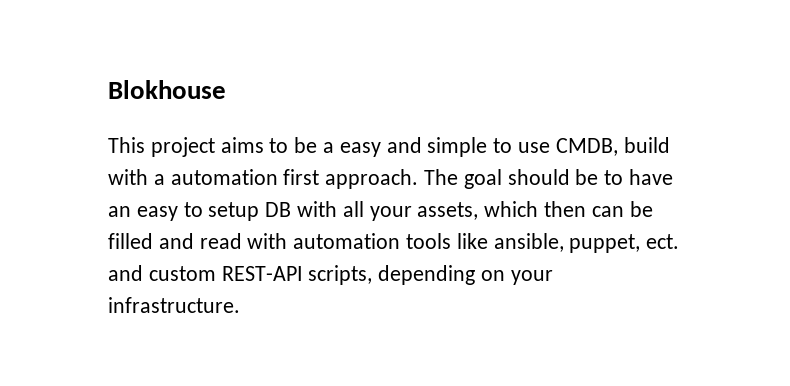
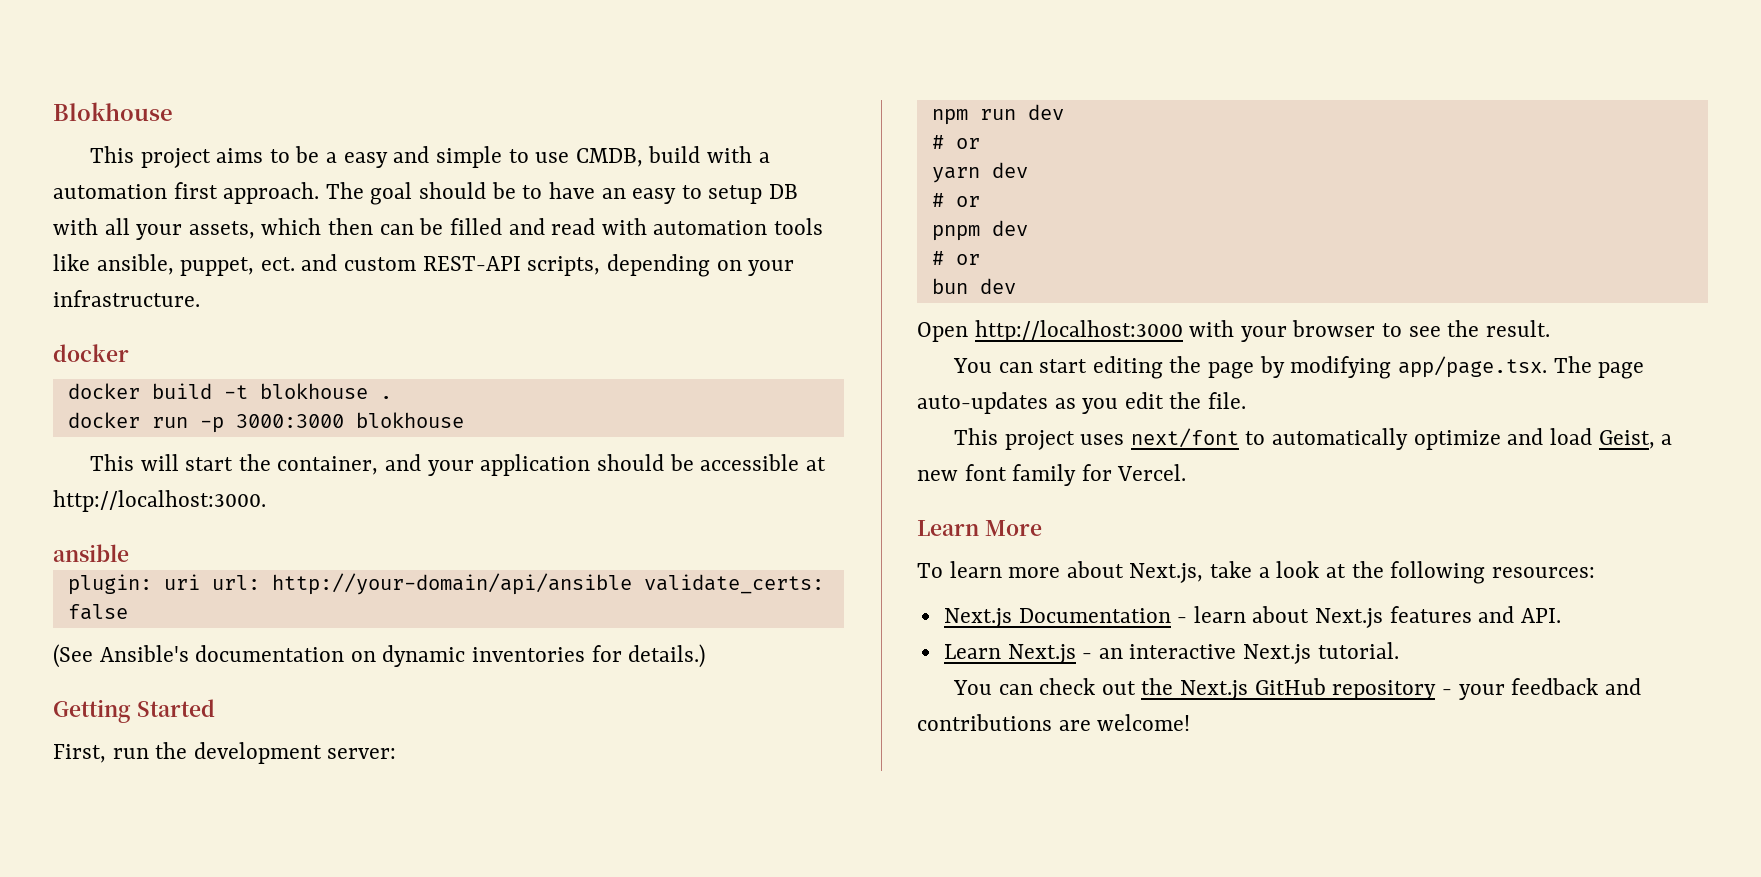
  The goal should be to have an easy to setup DB with all your assets, which then can be filled and read with automation tools like ansible, puppet, ect. and custom REST-API scripts, depending on your infrastructure.
+ docker
+ docker build -t blokhouse .
+ docker run -p 3000:3000 blokhouse
+ This will start the container, and your application should be accessible at http://localhost:3000.
+ ansible
+ plugin: uri url: http://your-domain/api/ansible validate_certs: false
+ (See Ansible's documentation on dynamic inventories for details.)
+ Getting Started
+ First, run the development server:
+ npm run dev
+ # or
+ yarn dev
+ # or
+ pnpm dev
+ # or
+ bun dev
+ Open http://localhost:3000 with your browser to see the result.
+ You can start editing the page by modifying app/page.tsx. The page auto-updates as you edit the file.
+ This project uses next/font to automatically optimize and load Geist, a new font family for Vercel.
+ Learn More
+ To learn more about Next.js, take a look at the following resources:
+ Next.js Documentation - learn about Next.js features and API.
+ Learn Next.js - an interactive Next.js tutorial.
+ You can check out the Next.js GitHub repository - your feedback and contributions are welcome!

